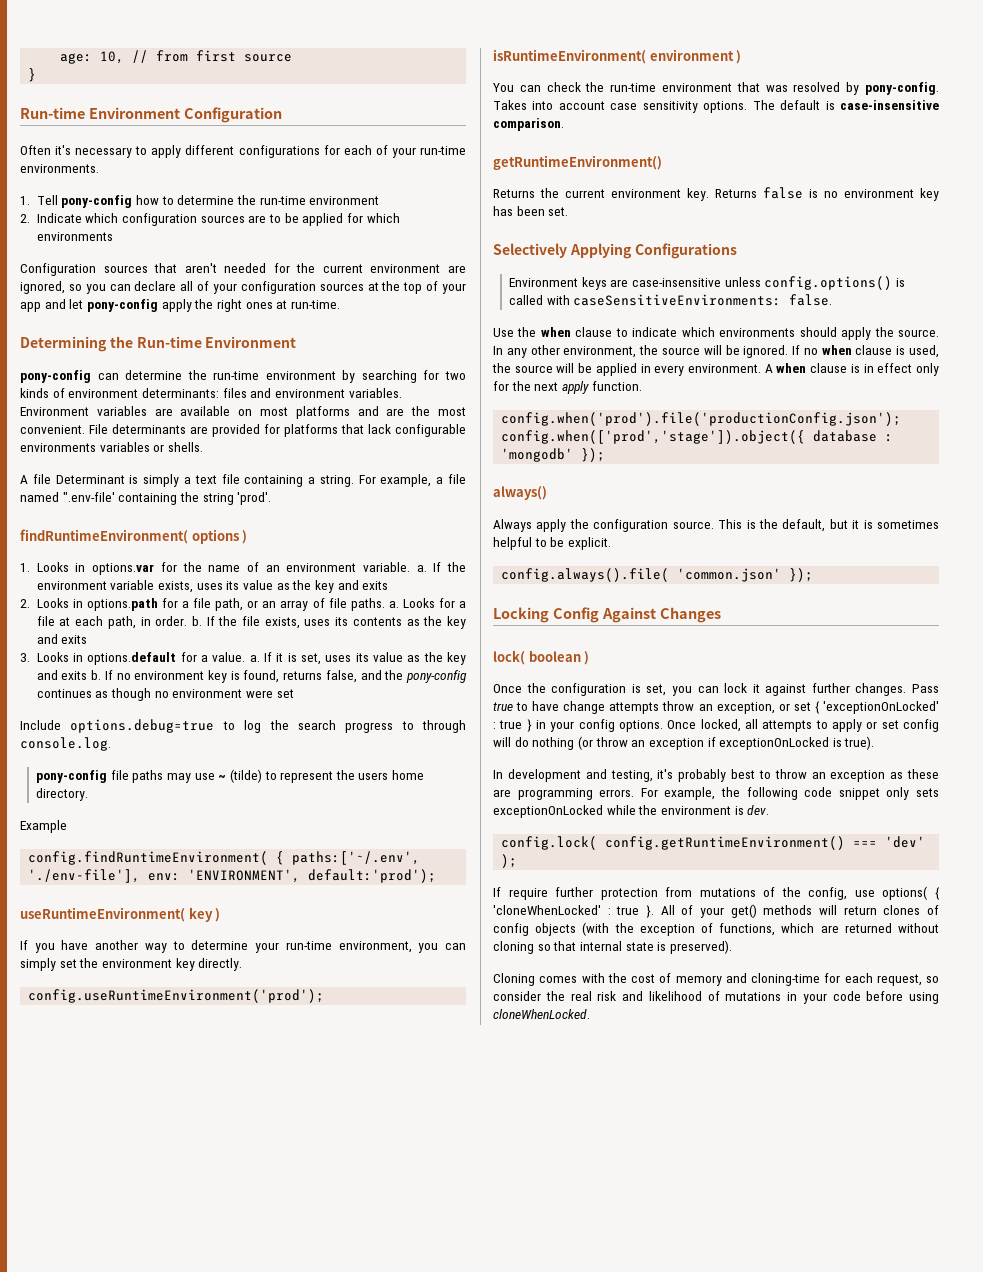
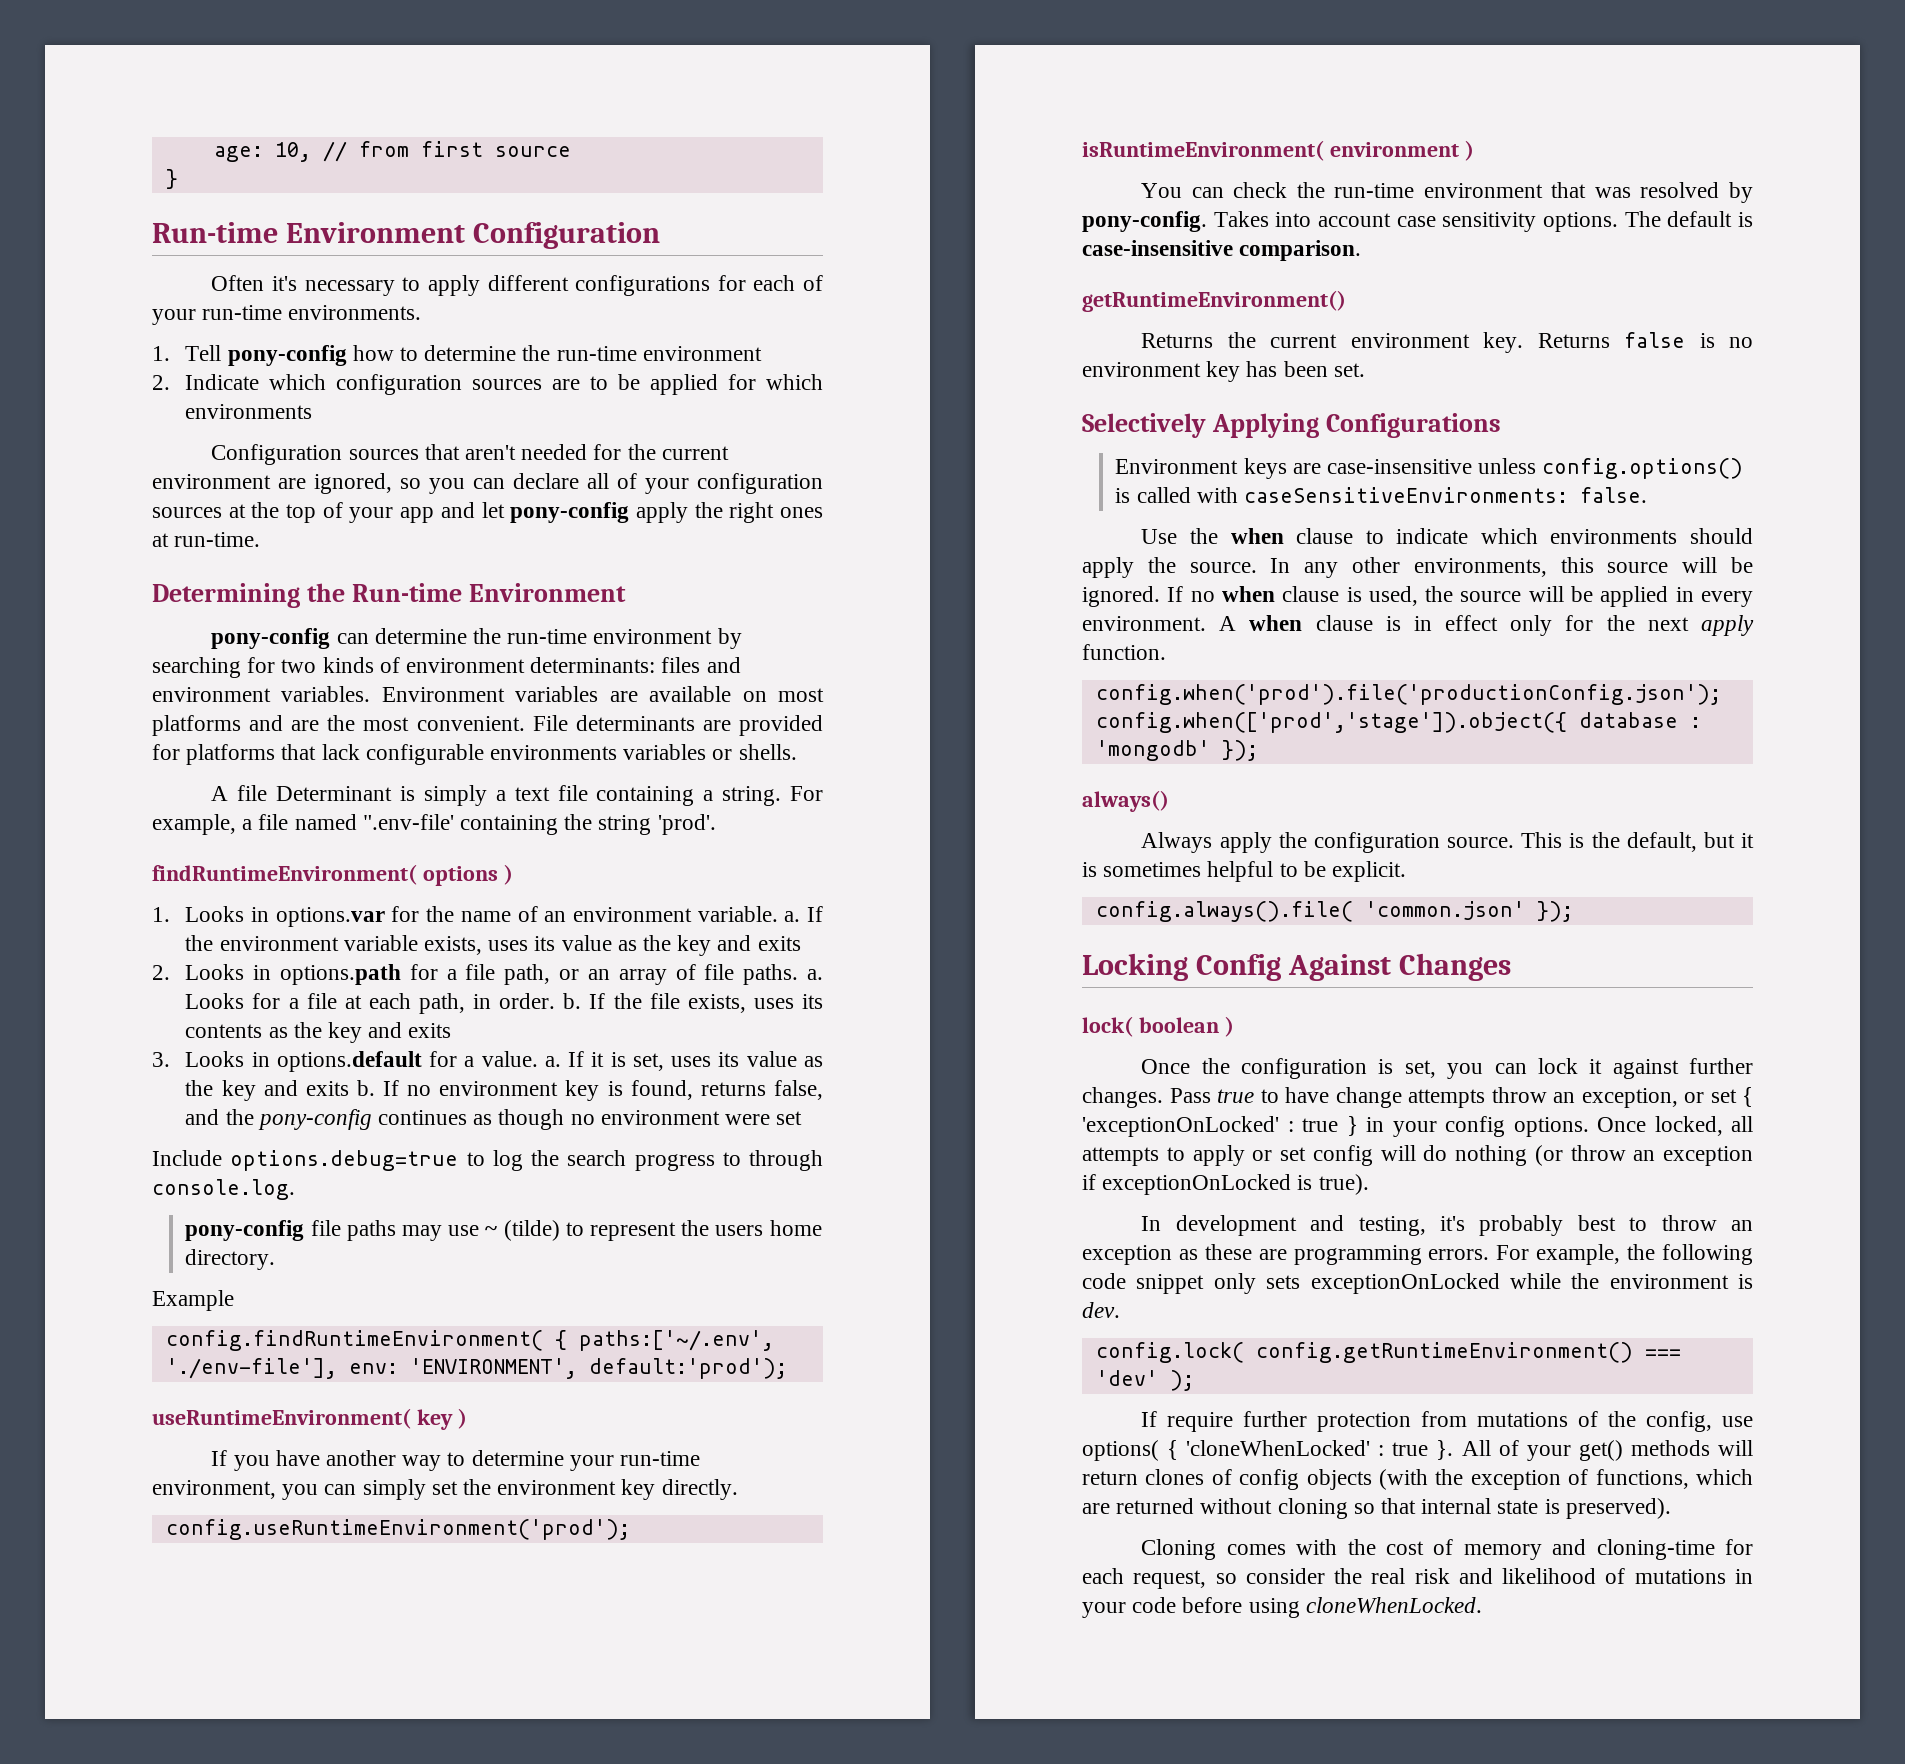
- In any other environment, the source will be ignored.
+ In any other environments, this source will be ignored.

